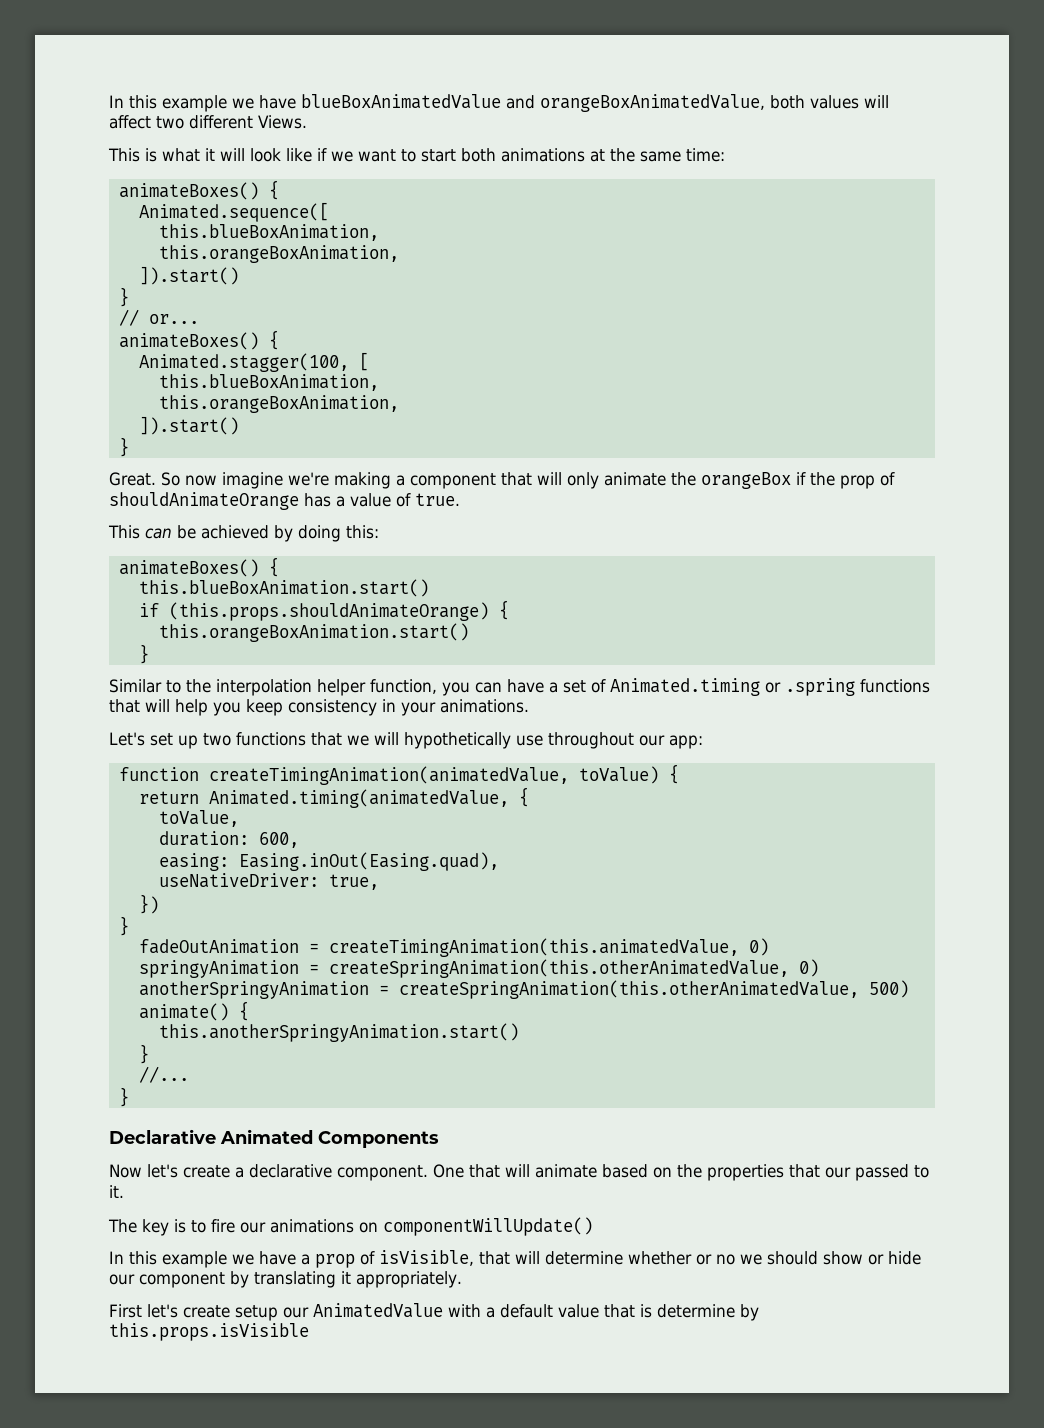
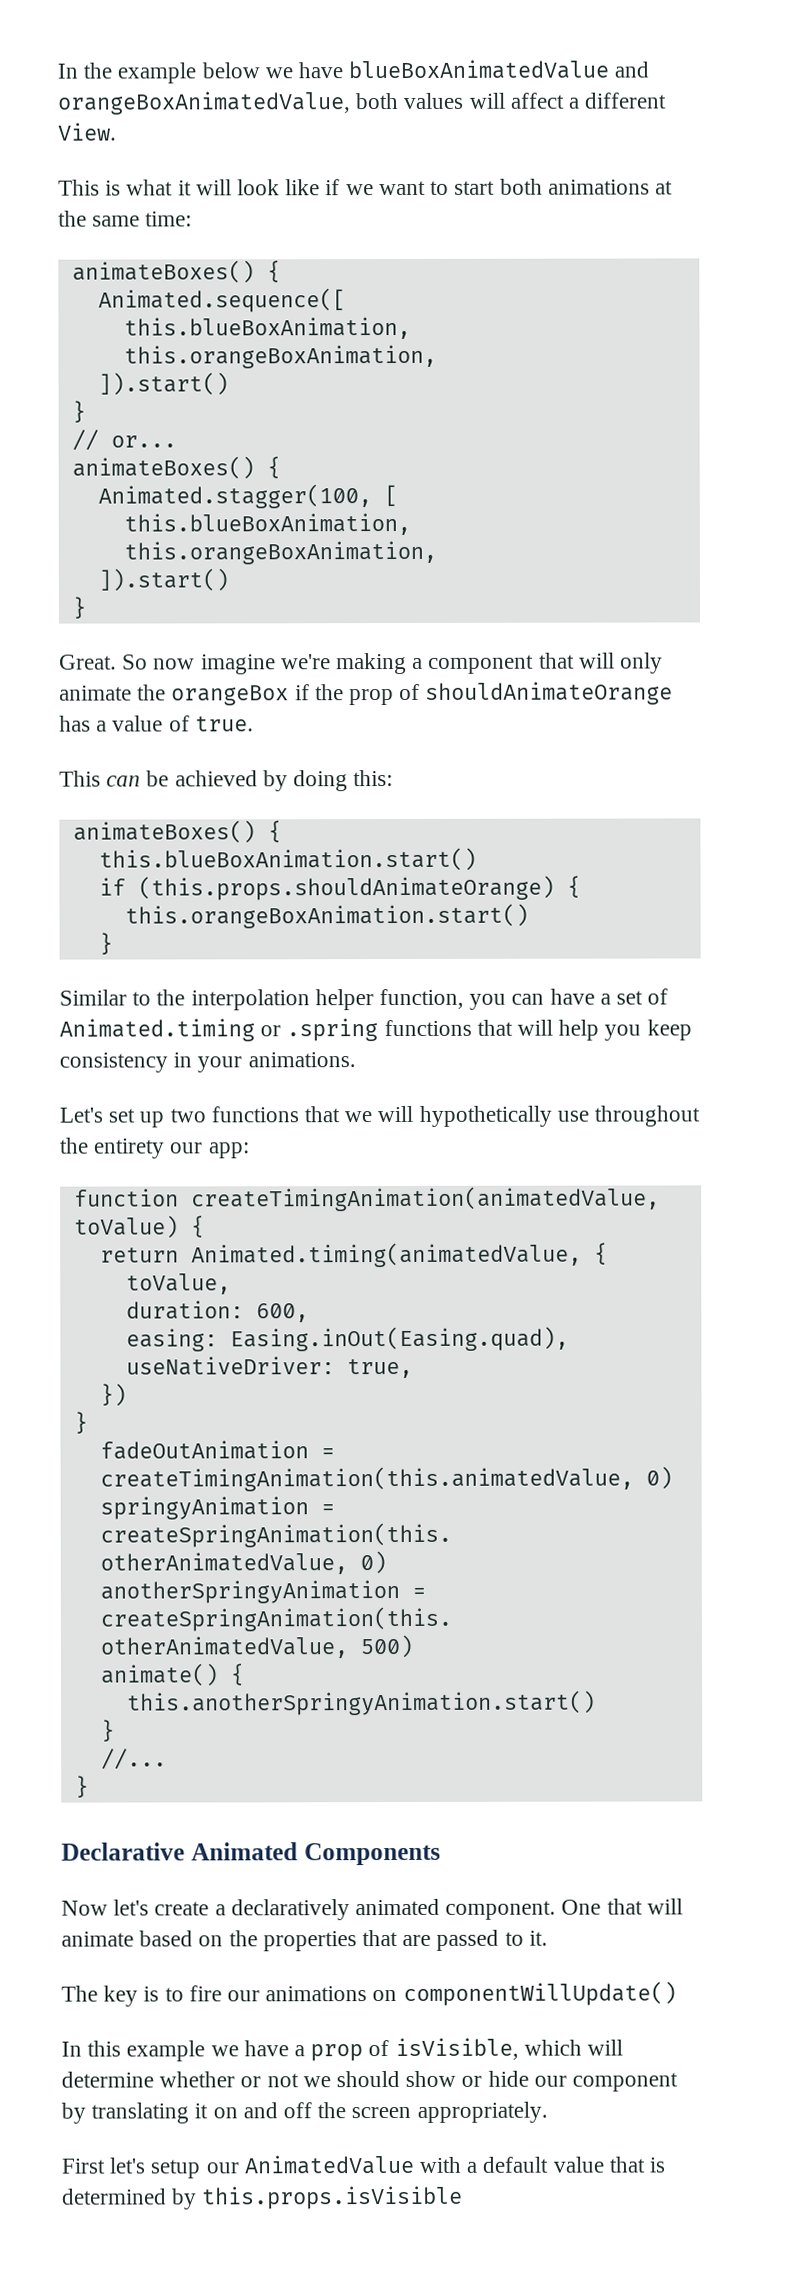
- In this example we have blueBoxAnimatedValue and orangeBoxAnimatedValue, both values will affect two different Views.
+ In the example below we have blueBoxAnimatedValue and orangeBoxAnimatedValue, both values will affect a different View.
- Let's set up two functions that we will hypothetically use throughout our app:
+ Let's set up two functions that we will hypothetically use throughout the entirety our app:
- Now let's create a declarative component.
+ Now let's create a declaratively animated component.
- One that will animate based on the properties that our passed to it.
+ One that will animate based on the properties that are passed to it.
- In this example we have a prop of isVisible, that will determine whether or no we should show or hide our component by translating it appropriately.
+ In this example we have a prop of isVisible, which will determine whether or not we should show or hide our component by translating it on and off the screen appropriately.
- First let's create setup our AnimatedValue with a default value that is determine by this.props.isVisible
+ First let's setup our AnimatedValue with a default value that is determined by this.props.isVisible

